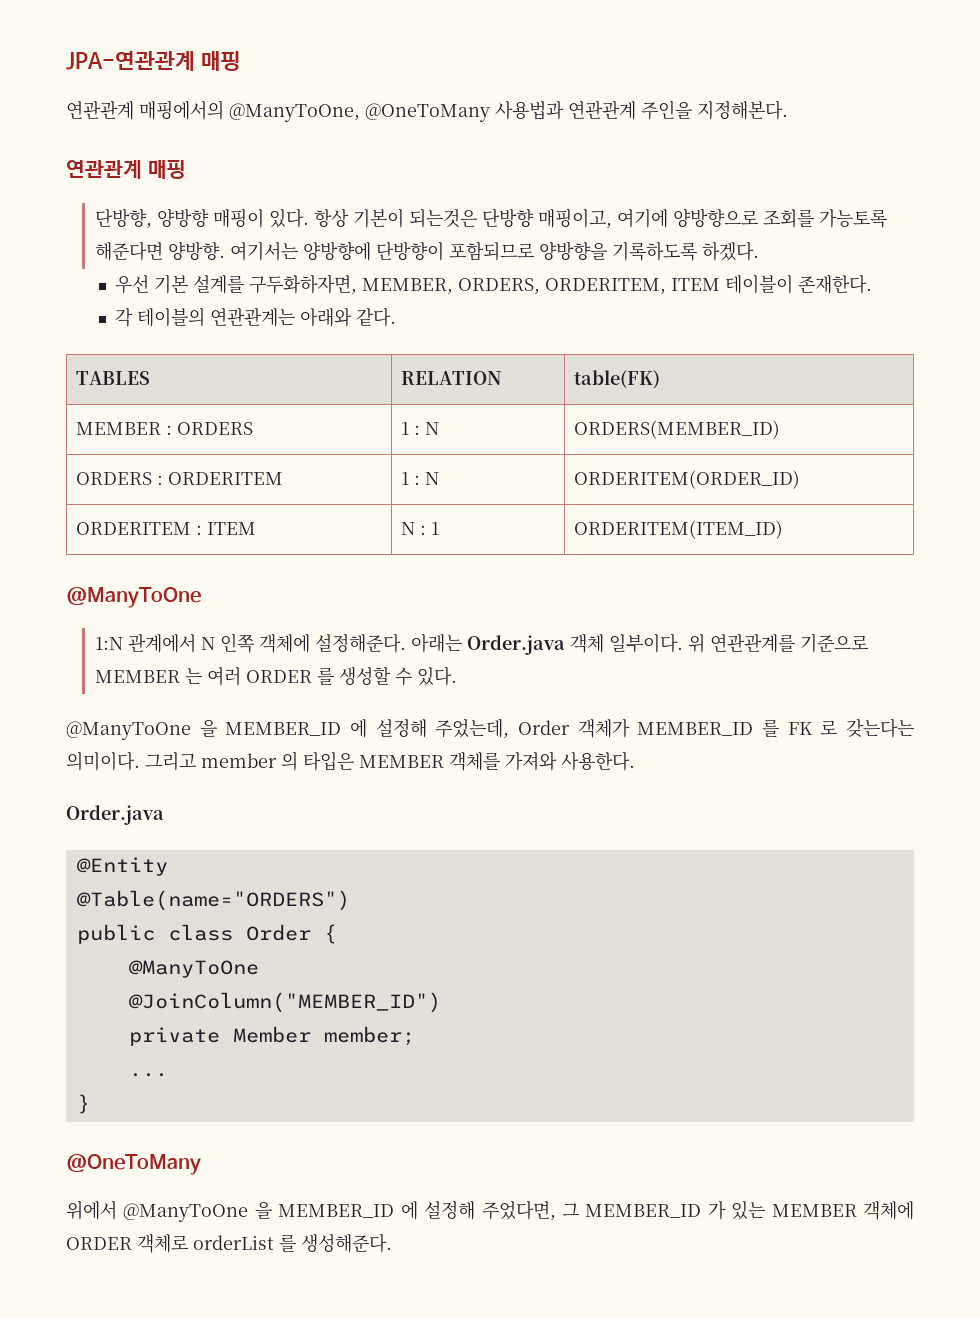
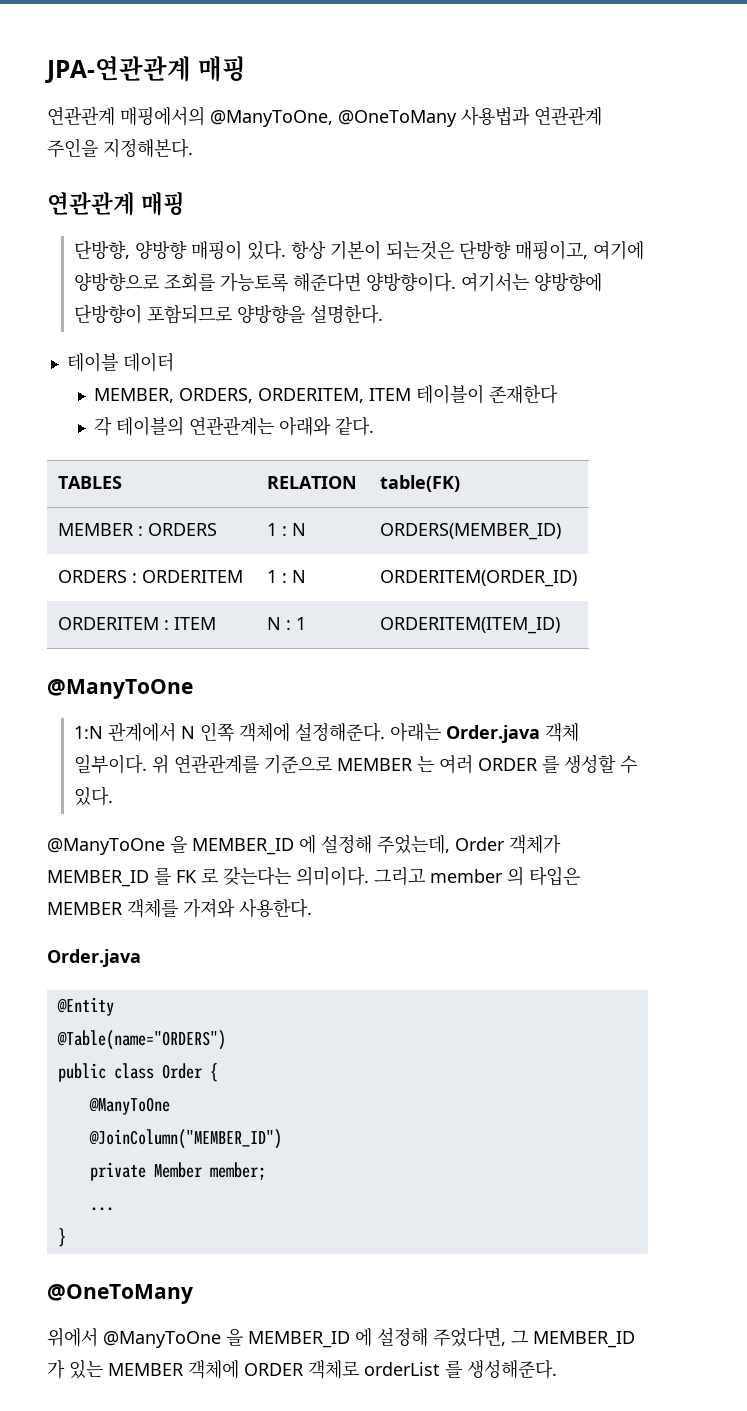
- 항상 기본이 되는것은 단방향 매핑이고, 여기에 양방향으로 조회를 가능토록 해준다면 양방향.
+ 항상 기본이 되는것은 단방향 매핑이고, 여기에 양방향으로 조회를 가능토록 해준다면 양방향이다.
- 여기서는 양방향에 단방향이 포함되므로 양방향을 기록하도록 하겠다.
- 우선 기본 설계를 구두화하자면, MEMBER, ORDERS, ORDERITEM, ITEM 테이블이 존재한다.
+ 여기서는 양방향에 단방향이 포함되므로 양방향을 설명한다.
+ 테이블 데이터
+ MEMBER, ORDERS, ORDERITEM, ITEM 테이블이 존재한다

